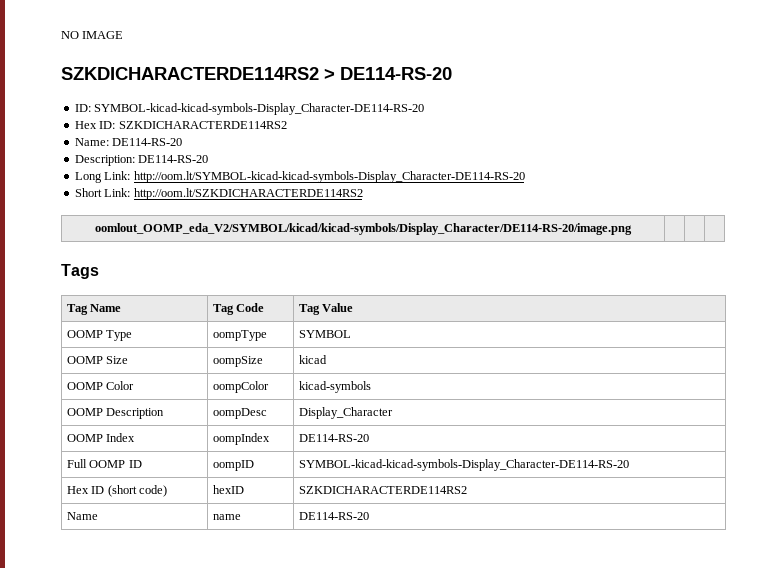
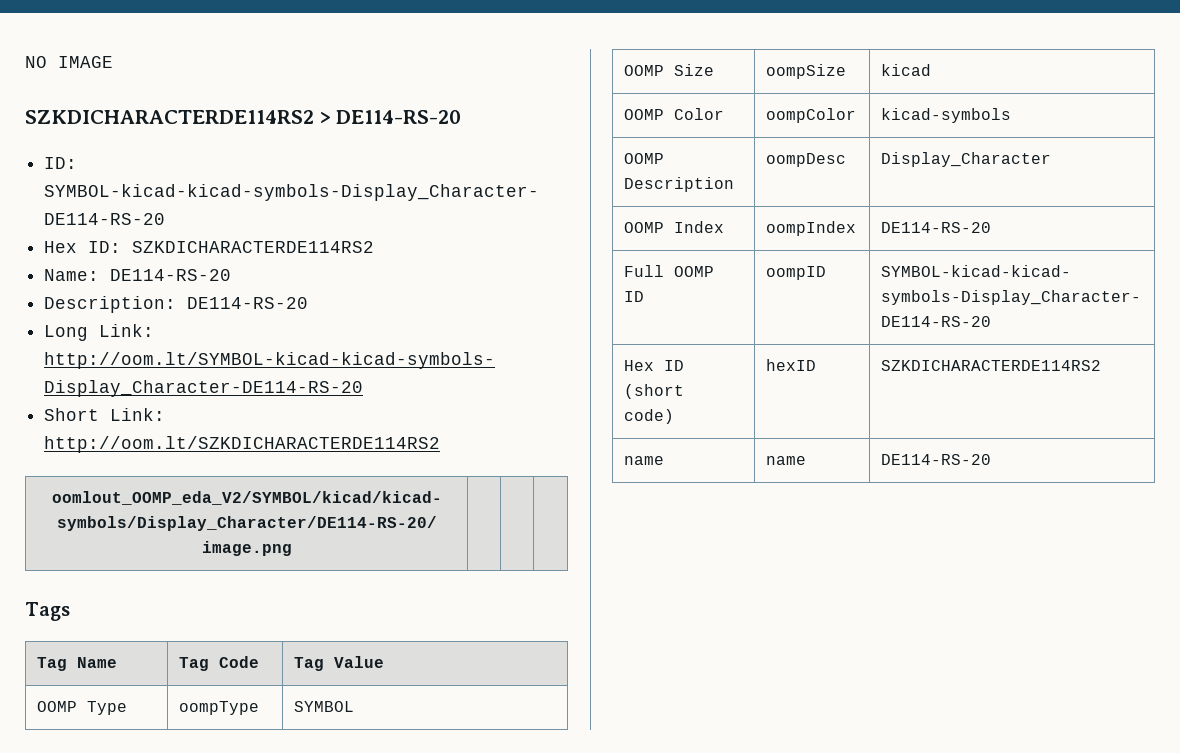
- Name | name | DE114-RS-20
+ name | name | DE114-RS-20

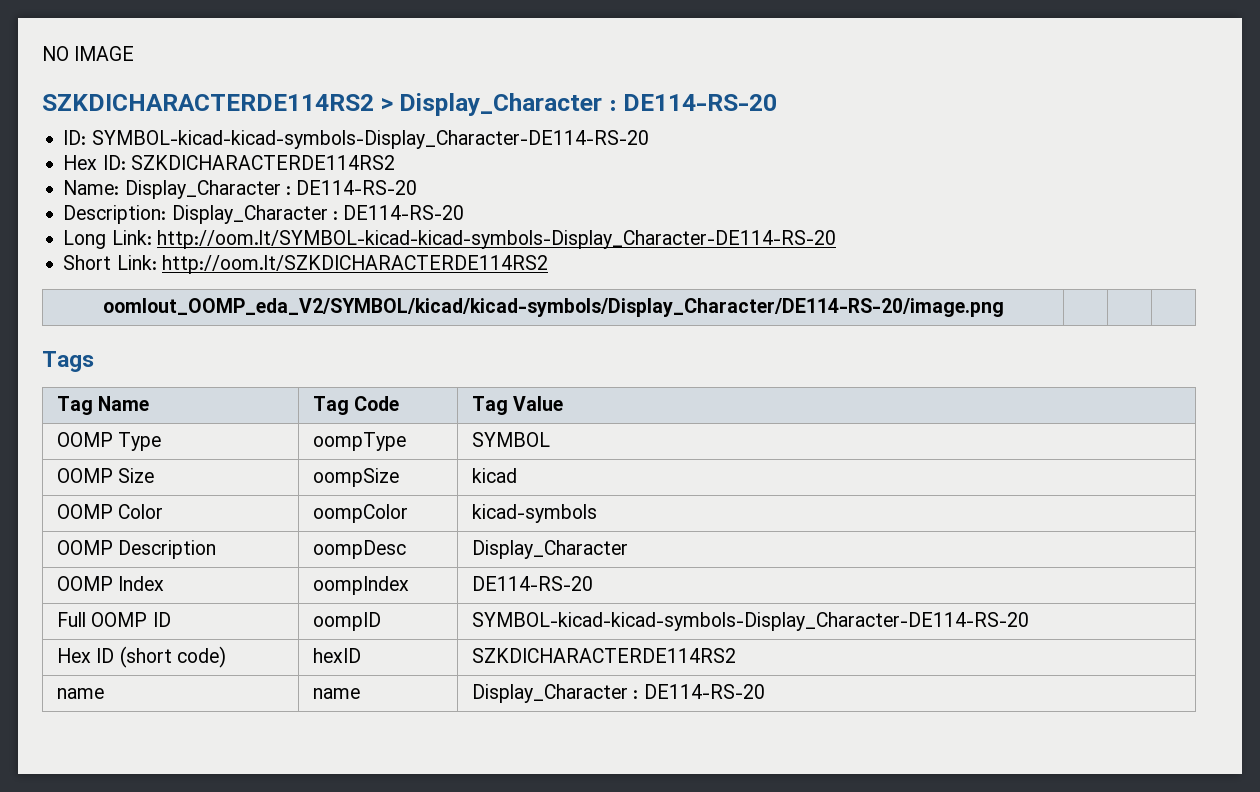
- SZKDICHARACTERDE114RS2 > DE114-RS-20
+ SZKDICHARACTERDE114RS2 > Display_Character : DE114-RS-20
- Name: DE114-RS-20
+ Name: Display_Character : DE114-RS-20
- Description: DE114-RS-20
+ Description: Display_Character : DE114-RS-20
- name | name | DE114-RS-20
+ name | name | Display_Character : DE114-RS-20

